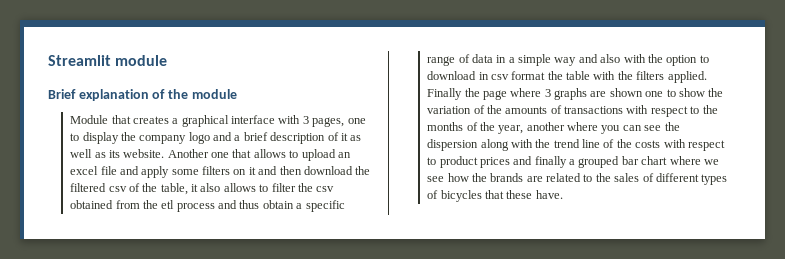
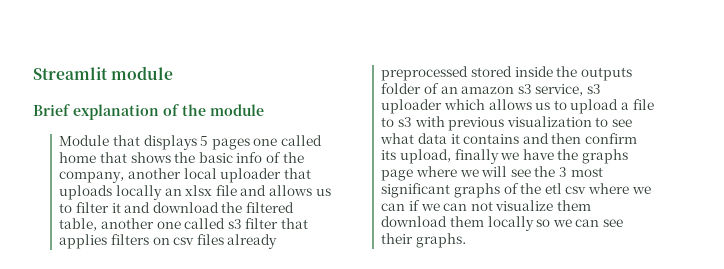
- Module that creates a graphical interface with 3 pages, one to display the company logo and a brief description of it as well as its website. Another one that allows to upload an excel file and apply some filters on it and then download the filtered csv of the table, it also allows to filter the csv obtained from the etl process and thus obtain a specific range of data in a simple way and also with the option to download in csv format the table with the filters applied. Finally the page where 3 graphs are shown one to show the variation of the amounts of transactions with respect to the months of the year, another where you can see the dispersion along with the trend line of the costs with respect to product prices and finally a grouped bar chart where we see how the brands are related to the sales of different types of bicycles that these have.
+ Module that displays 5 pages one called home that shows the basic info of the company, another local uploader that uploads locally an xlsx file and allows us to filter it and download the filtered table, another one called s3 filter that applies filters on csv files already preprocessed stored inside the outputs folder of an amazon s3 service, s3 uploader which allows us to upload a file to s3 with previous visualization to see what data it contains and then confirm its upload, finally we have the graphs page where we will see the 3 most significant graphs of the etl csv where we can if we can not visualize them download them locally so we can see their graphs.

